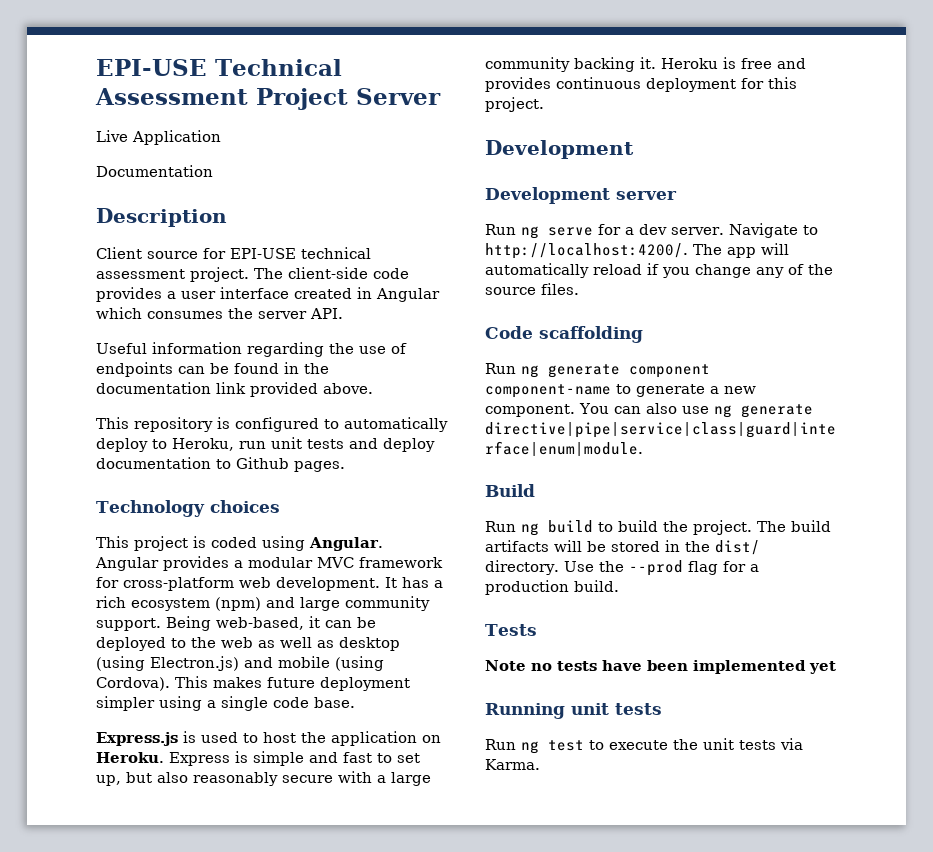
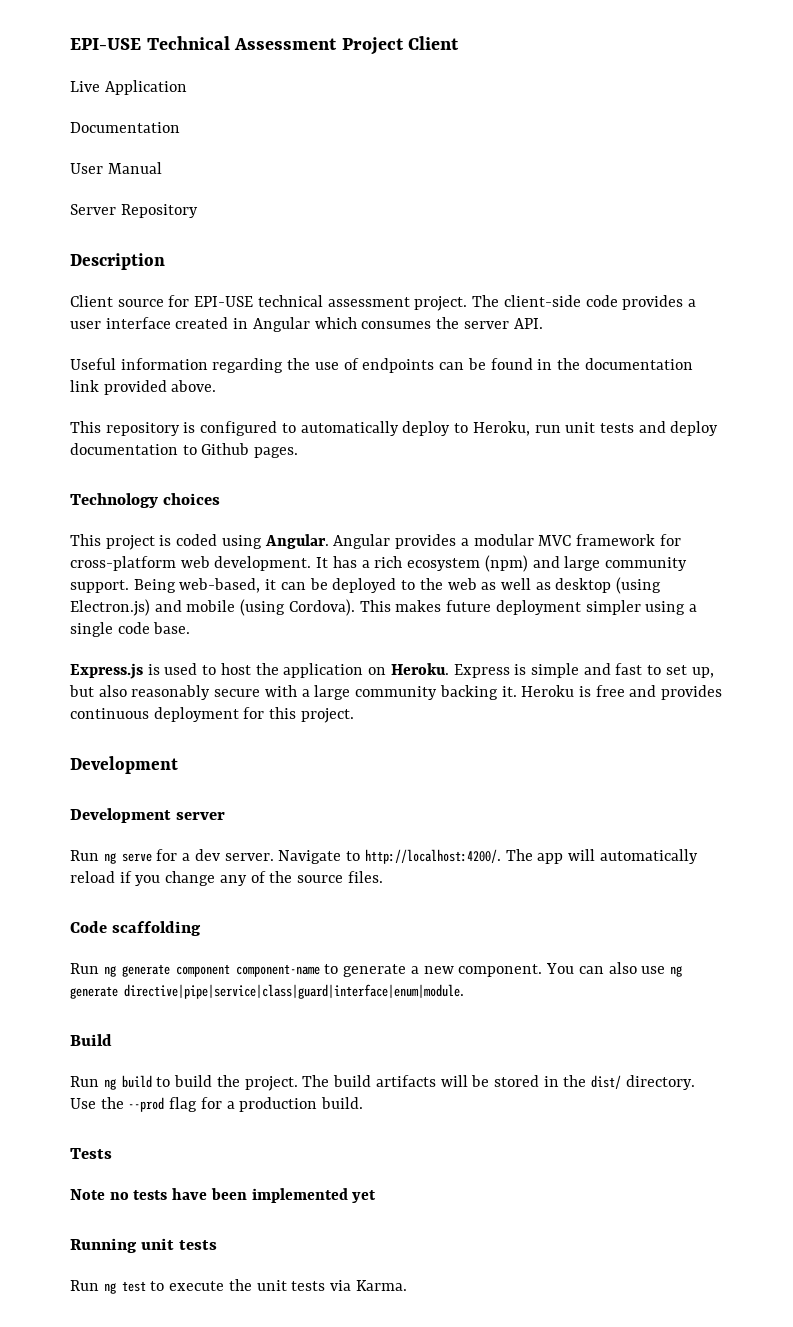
- EPI-USE Technical Assessment Project Server
+ EPI-USE Technical Assessment Project Client
+ User Manual
+ Server Repository

